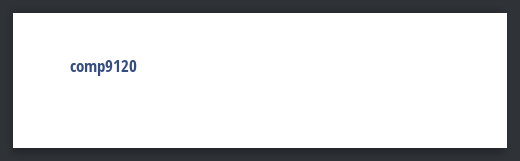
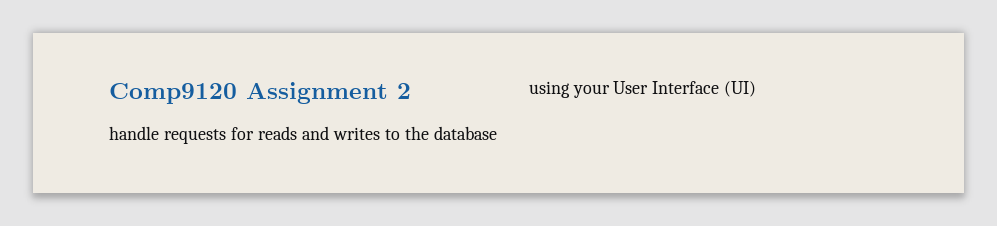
- comp9120
+ Comp9120 Assignment 2
+ handle requests for reads and writes to the database using your User Interface (UI)

